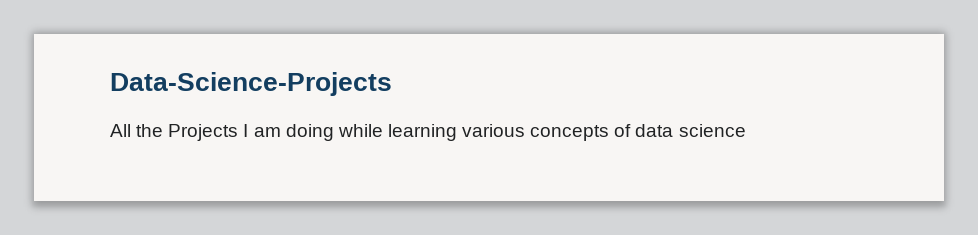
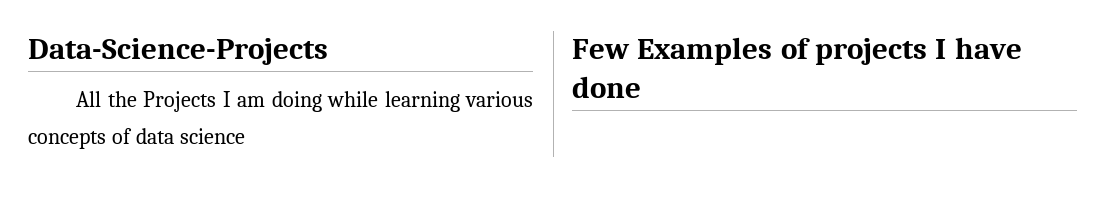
+ Few Examples of projects I have done

